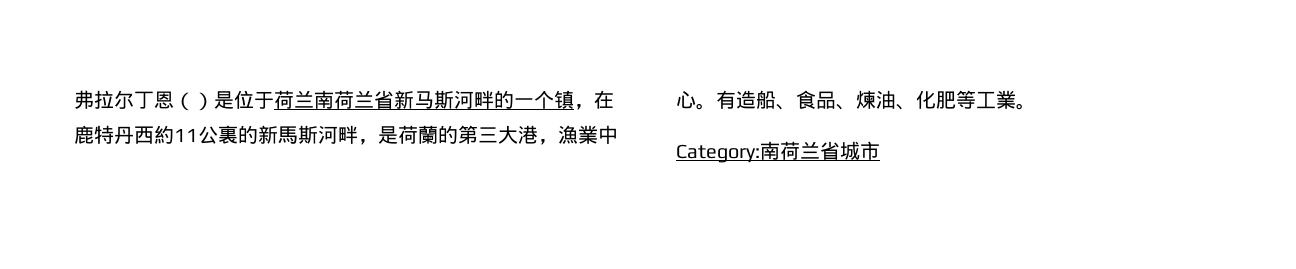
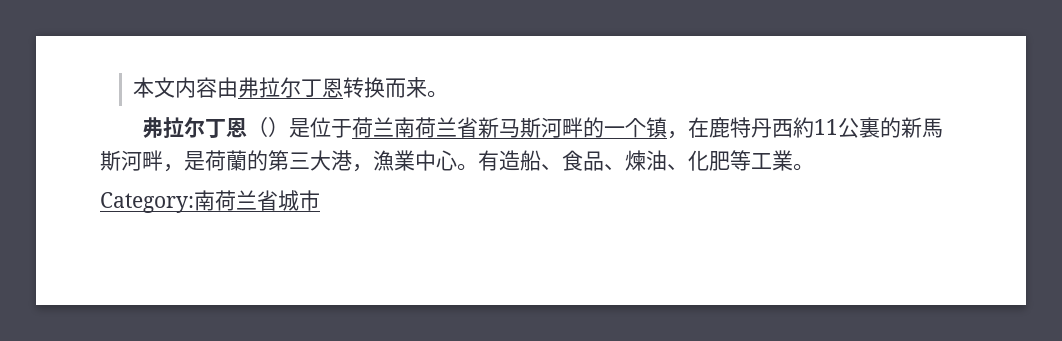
+ 本文内容由弗拉尔丁恩转换而来。

